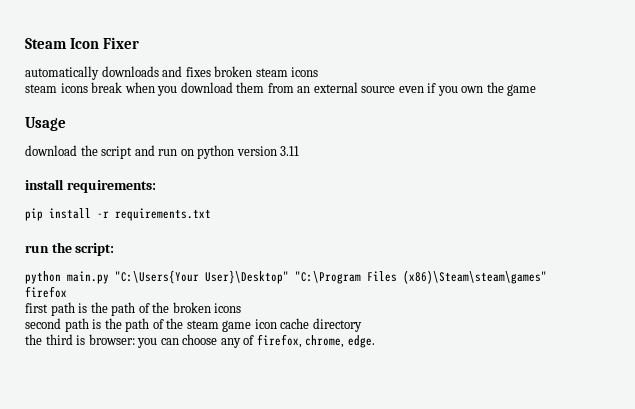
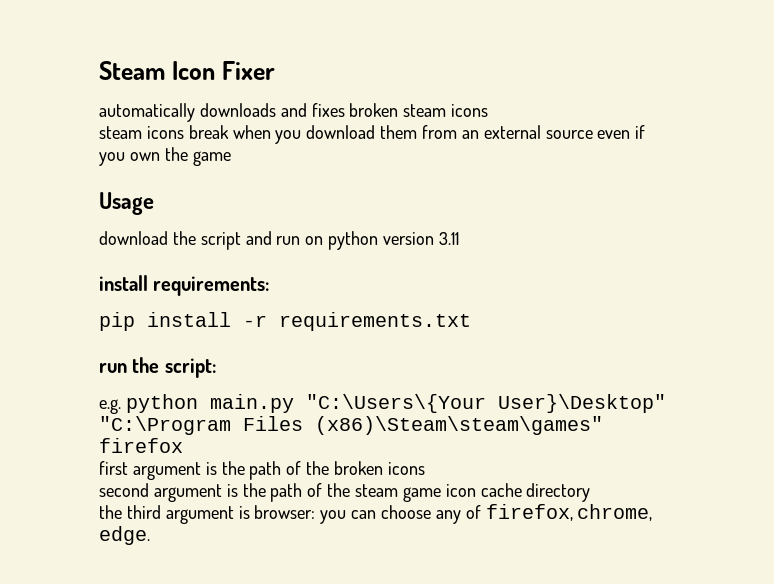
- python main.py "C:\Users{Your User}\Desktop" "C:\Program Files (x86)\Steam\steam\games" firefox
+ e.g. python main.py "C:\Users\{Your User}\Desktop" "C:\Program Files (x86)\Steam\steam\games" firefox
- first path is the path of the broken icons
+ first argument is the path of the broken icons
- second path is the path of the steam game icon cache directory
+ second argument is the path of the steam game icon cache directory
- the third is browser: you can choose any of firefox, chrome, edge.
+ the third argument is browser: you can choose any of firefox, chrome, edge.

